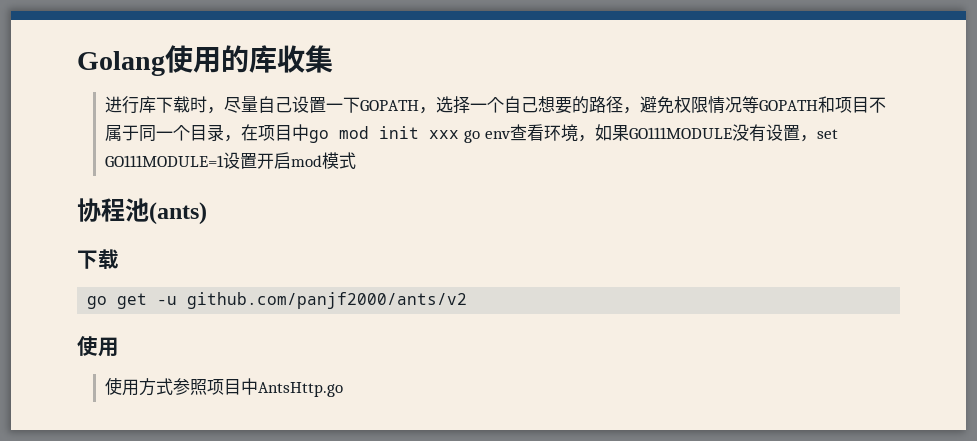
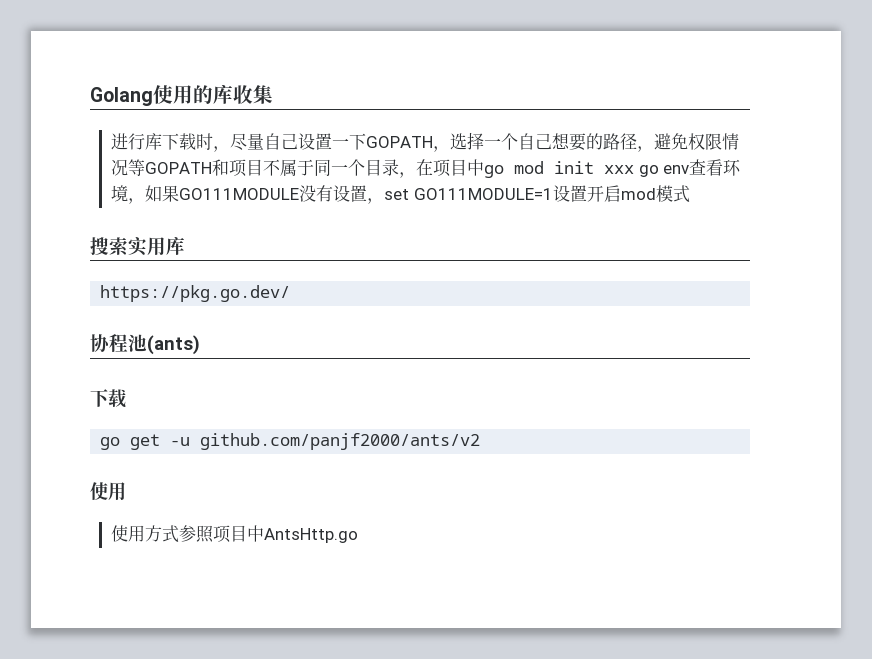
+ 搜索实用库
+ https://pkg.go.dev/

